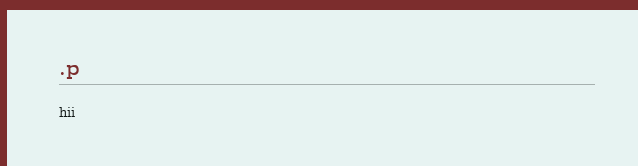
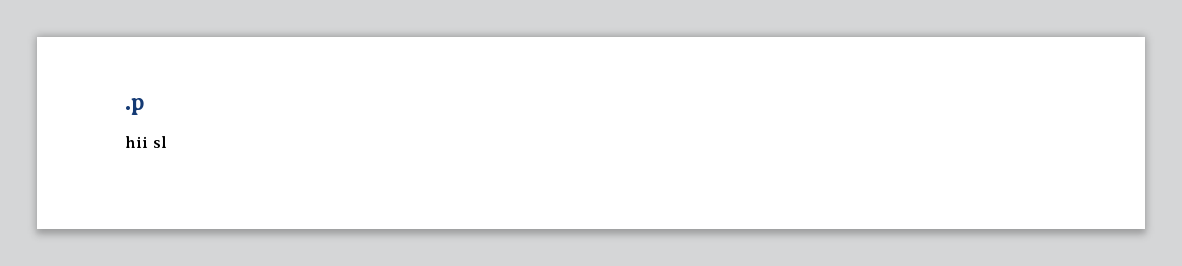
- hii
+ hii sl

